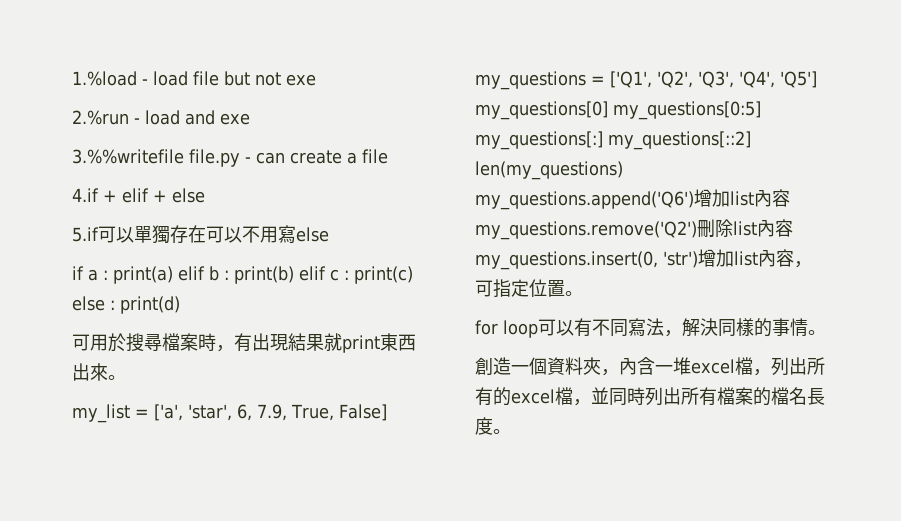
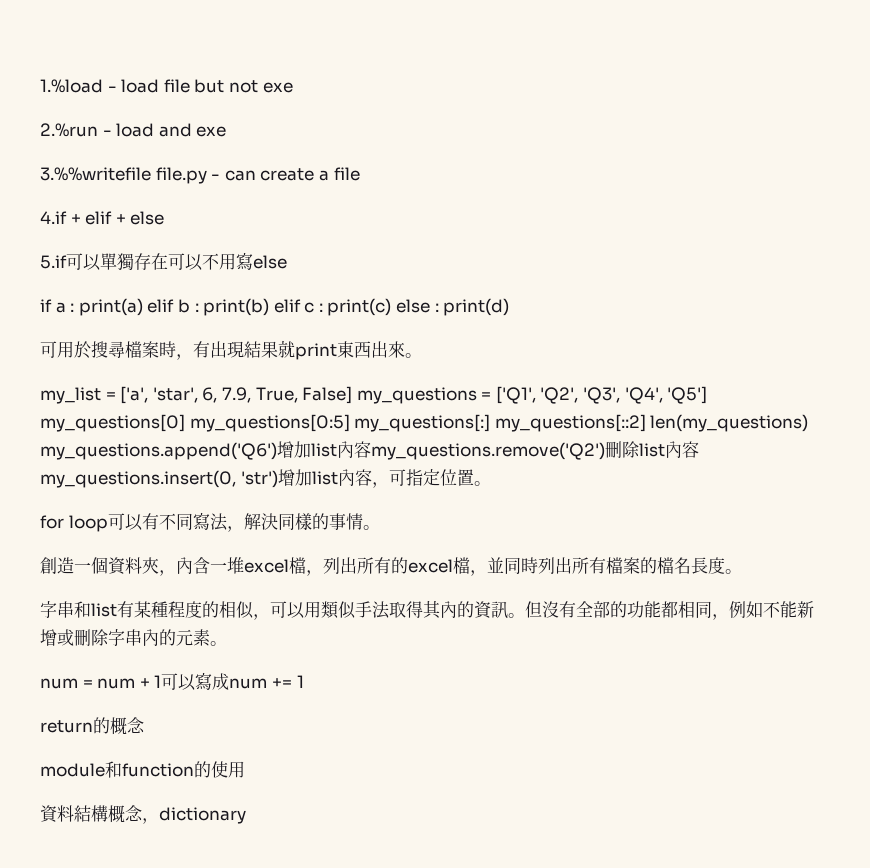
+ 字串和list有某種程度的相似，可以用類似手法取得其內的資訊。但沒有全部的功能都相同，例如不能新增或刪除字串內的元素。
+ num = num + 1可以寫成num += 1
+ return的概念
+ module和function的使用
+ 資料結構概念，dictionary

